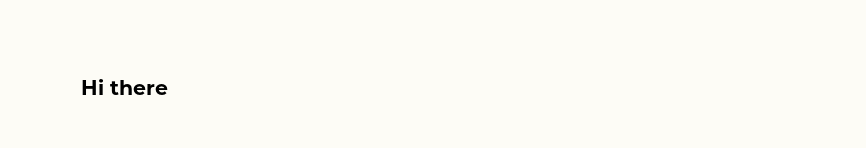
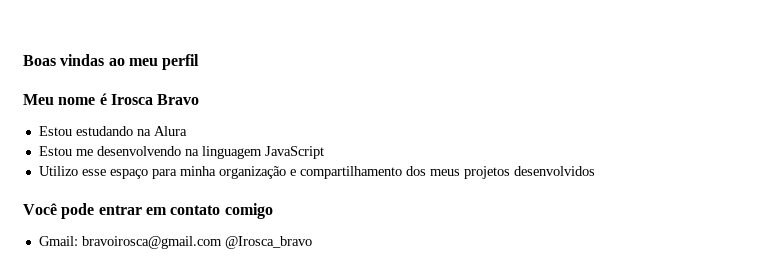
- Hi there
+ Boas vindas ao meu perfil
+ Meu nome é Irosca Bravo
+ Estou estudando na Alura
+ Estou me desenvolvendo na linguagem JavaScript
+ Utilizo esse espaço para minha organização e compartilhamento dos meus projetos desenvolvidos
+ Você pode entrar em contato comigo
+ Gmail: bravoirosca@gmail.com @Irosca_bravo

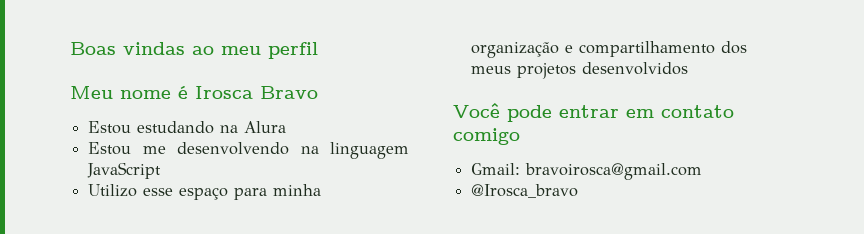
- Gmail: bravoirosca@gmail.com @Irosca_bravo
+ Gmail: bravoirosca@gmail.com
+ @Irosca_bravo

